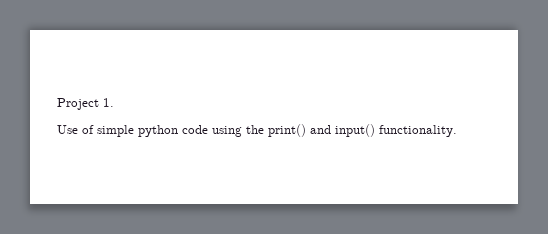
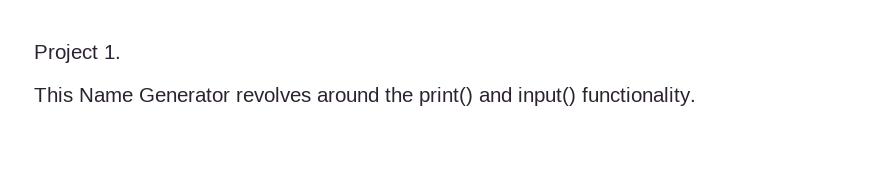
- Use of simple python code using the print() and input() functionality.
+ This Name Generator revolves around the print() and input() functionality.

